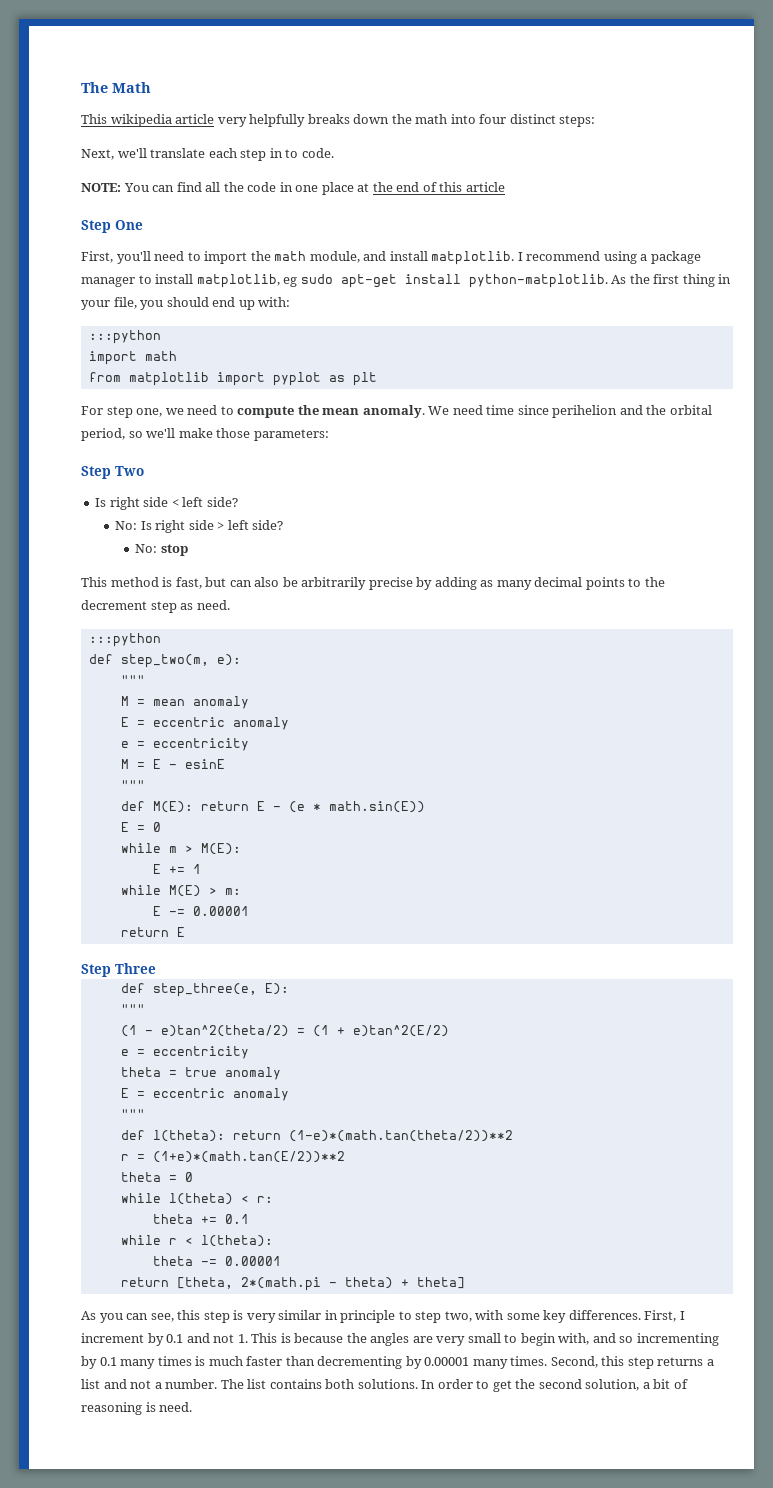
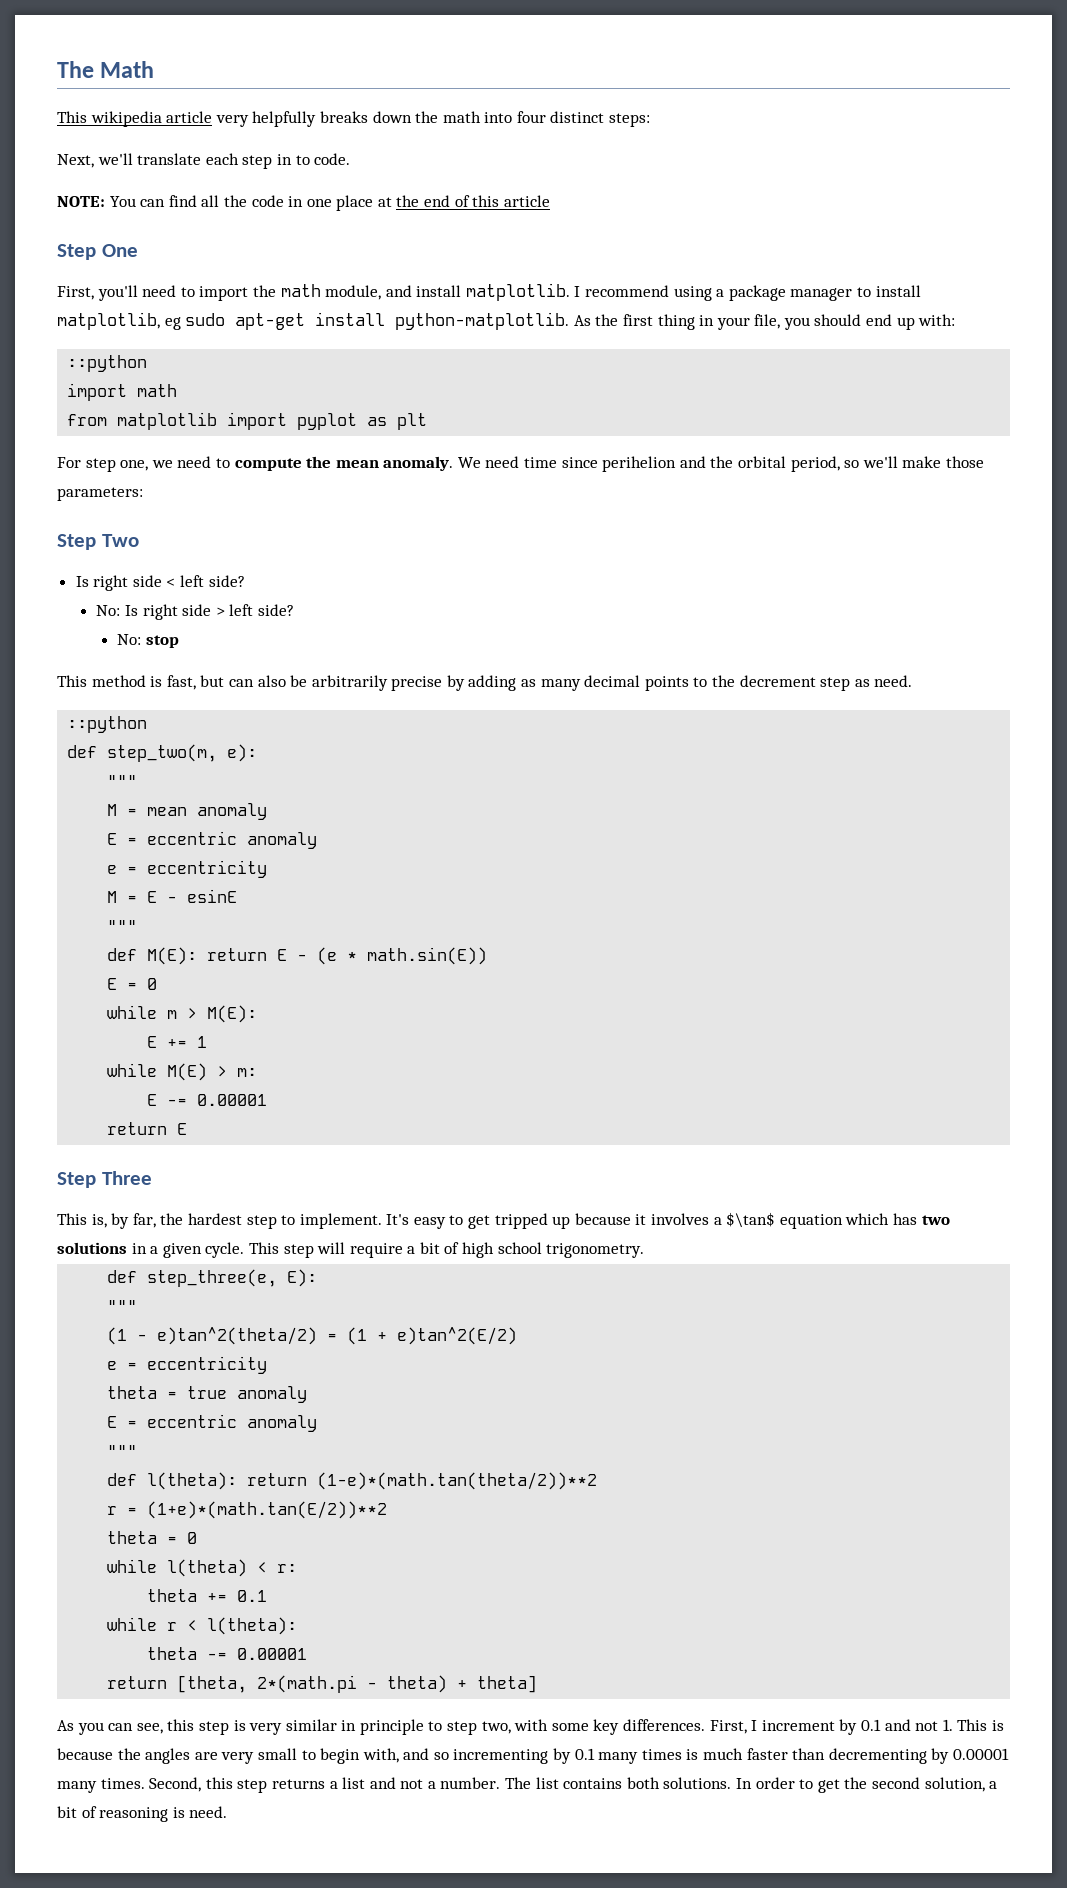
  As the first thing in your file, you should end up with:
- :::python
+ ::python
  This method is fast, but can also be arbitrarily precise by adding as many decimal points to the decrement step as need.
- :::python
+ ::python
+ This is, by far, the hardest step to implement. It's easy to get tripped up because it involves a $\tan$ equation which has two solutions in a given cycle. This step will require a bit of high school trigonometry.

